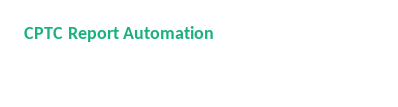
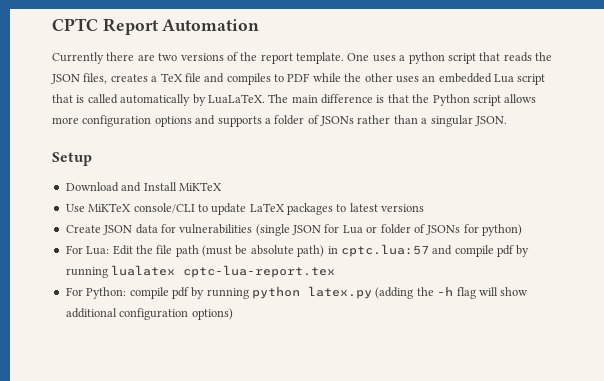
+ Currently there are two versions of the report template. One uses a python script that reads the JSON files, creates a TeX file and compiles to PDF while the other uses an embedded Lua script that is called automatically by LuaLaTeX. The main difference is that the Python script allows more configuration options and supports a folder of JSONs rather than a singular JSON.
+ Setup
+ Download and Install MiKTeX
+ Use MiKTeX console/CLI to update LaTeX packages to latest versions
+ Create JSON data for vulnerabilities (single JSON for Lua or folder of JSONs for python)
+ For Lua: Edit the file path (must be absolute path) in cptc.lua:57 and compile pdf by running lualatex cptc-lua-report.tex
+ For Python: compile pdf by running python latex.py (adding the -h flag will show additional configuration options)

